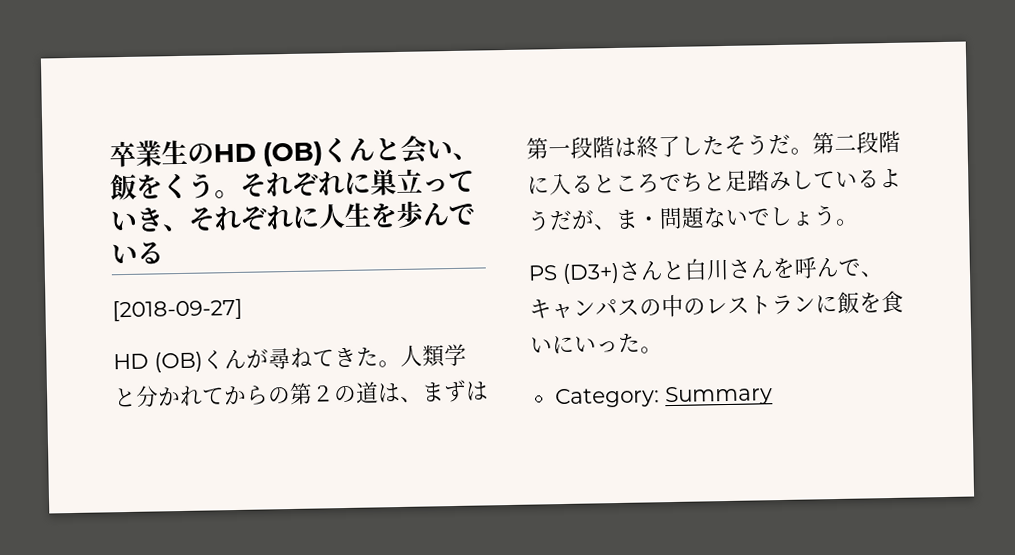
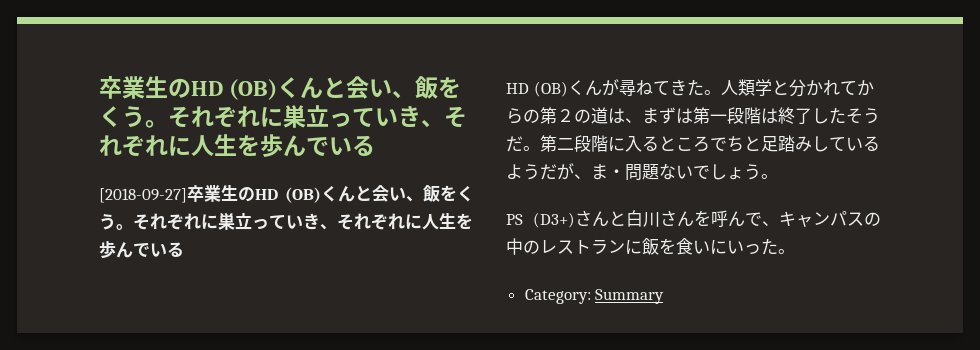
- [2018-09-27]
+ [2018-09-27]卒業生のHD (OB)くんと会い、飯をくう。それぞれに巣立っていき、それぞれに人生を歩んでいる

